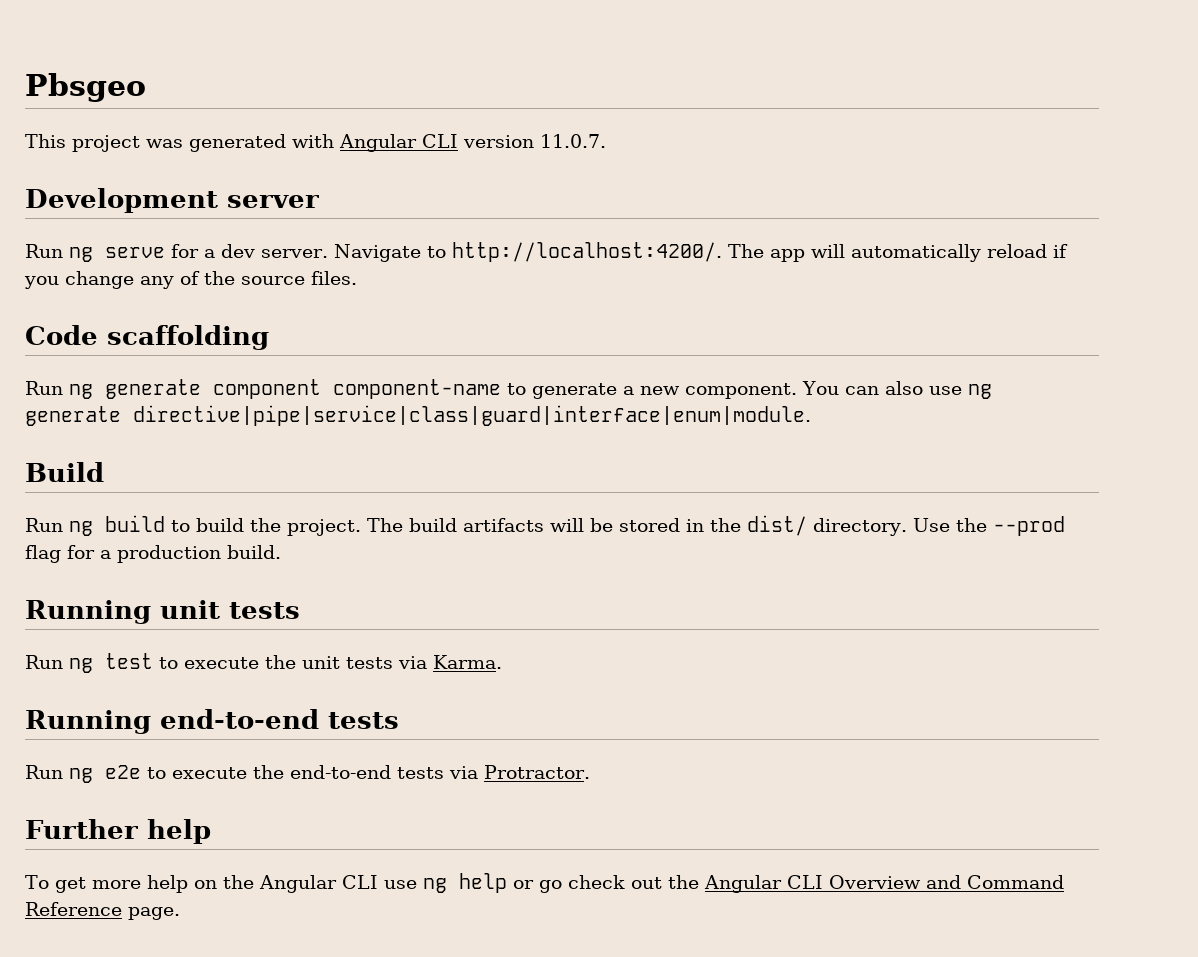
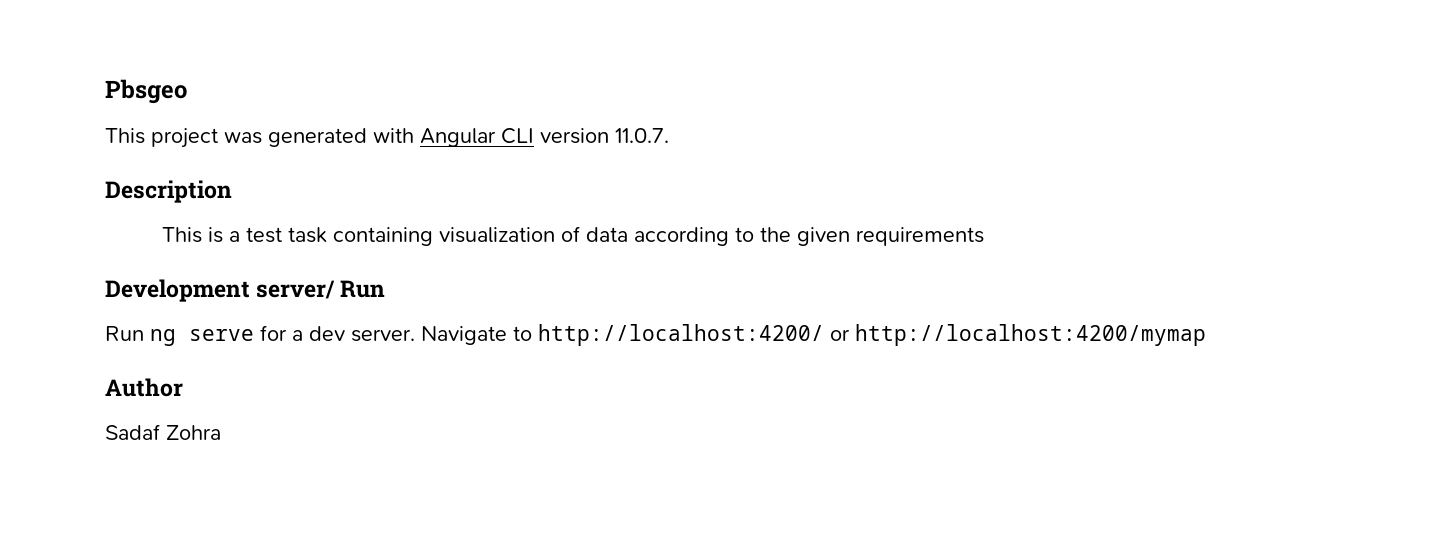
+ Description
+ This is a test task containing visualization of data according to the given requirements
- Development server
+ Development server/ Run
- Navigate to http://localhost:4200/. The app will automatically reload if you change any of the source files.
- Code scaffolding
- Run ng generate component component-name to generate a new component. You can also use ng generate directive|pipe|service|class|guard|interface|enum|module.
- Build
- Run ng build to build the project. The build artifacts will be stored in the dist/ directory. Use the --prod flag for a production build.
- Running unit tests
- Run ng test to execute the unit tests via Karma.
- Running end-to-end tests
- Run ng e2e to execute the end-to-end tests via Protractor.
- Further help
- To get more help on the Angular CLI use ng help or go check out the Angular CLI Overview and Command Reference page.
+ Navigate to http://localhost:4200/ or http://localhost:4200/mymap
+ Author
+ Sadaf Zohra

